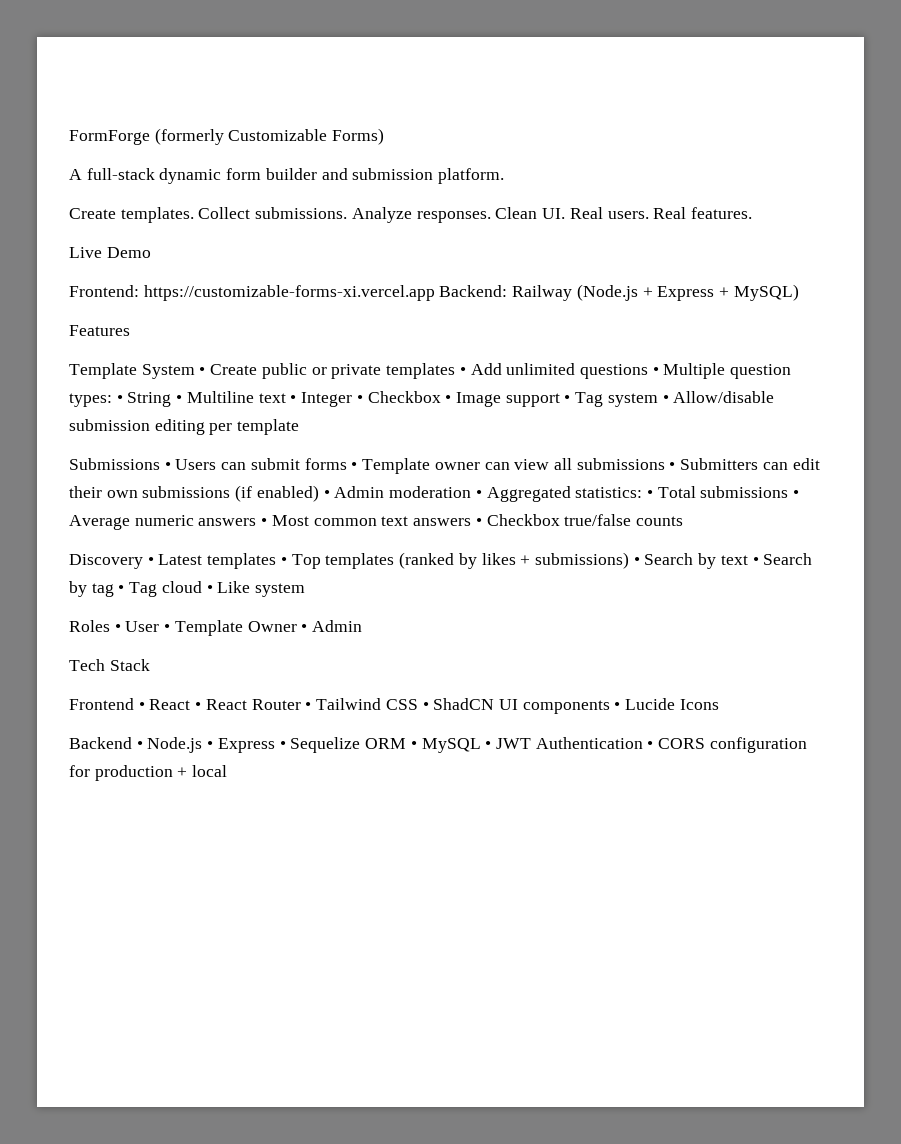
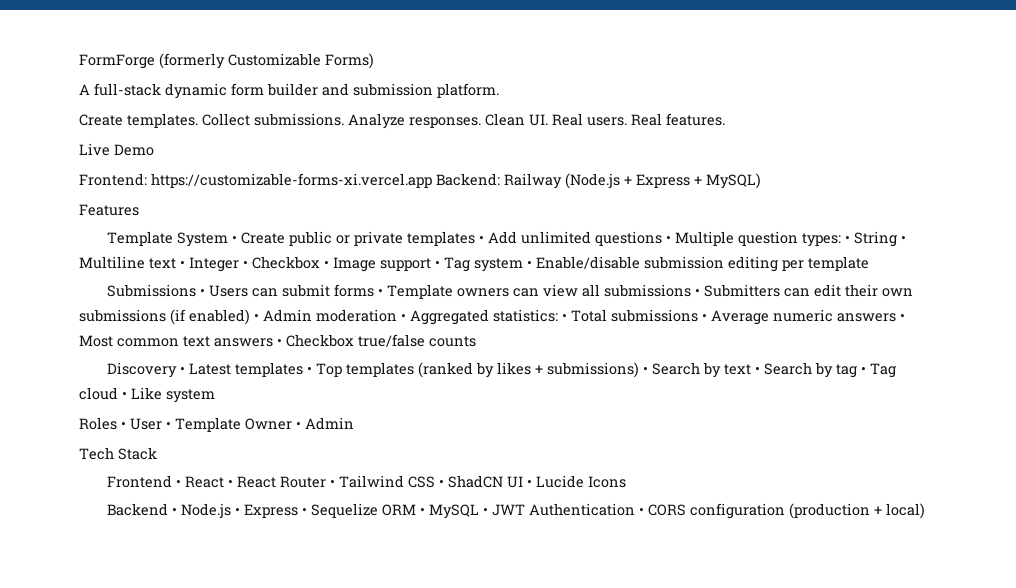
- Template System • Create public or private templates • Add unlimited questions • Multiple question types: • String • Multiline text • Integer • Checkbox • Image support • Tag system • Allow/disable submission editing per template
+ Template System • Create public or private templates • Add unlimited questions • Multiple question types: • String • Multiline text • Integer • Checkbox • Image support • Tag system • Enable/disable submission editing per template
- Submissions • Users can submit forms • Template owner can view all submissions • Submitters can edit their own submissions (if enabled) • Admin moderation • Aggregated statistics: • Total submissions • Average numeric answers • Most common text answers • Checkbox true/false counts
+ Submissions • Users can submit forms • Template owners can view all submissions • Submitters can edit their own submissions (if enabled) • Admin moderation • Aggregated statistics: • Total submissions • Average numeric answers • Most common text answers • Checkbox true/false counts
- Frontend • React • React Router • Tailwind CSS • ShadCN UI components • Lucide Icons
+ Frontend • React • React Router • Tailwind CSS • ShadCN UI • Lucide Icons
- Backend • Node.js • Express • Sequelize ORM • MySQL • JWT Authentication • CORS configuration for production + local
+ Backend • Node.js • Express • Sequelize ORM • MySQL • JWT Authentication • CORS configuration (production + local)

